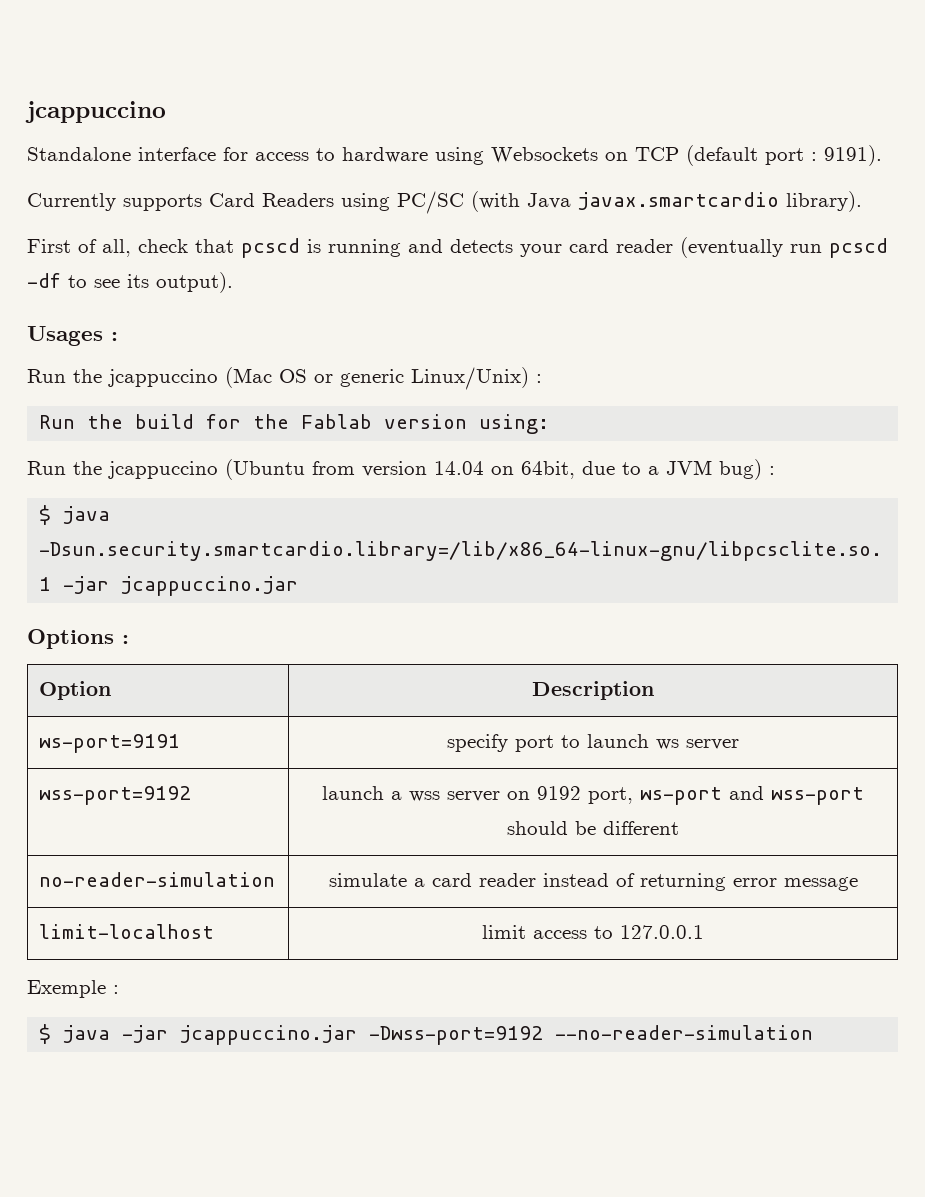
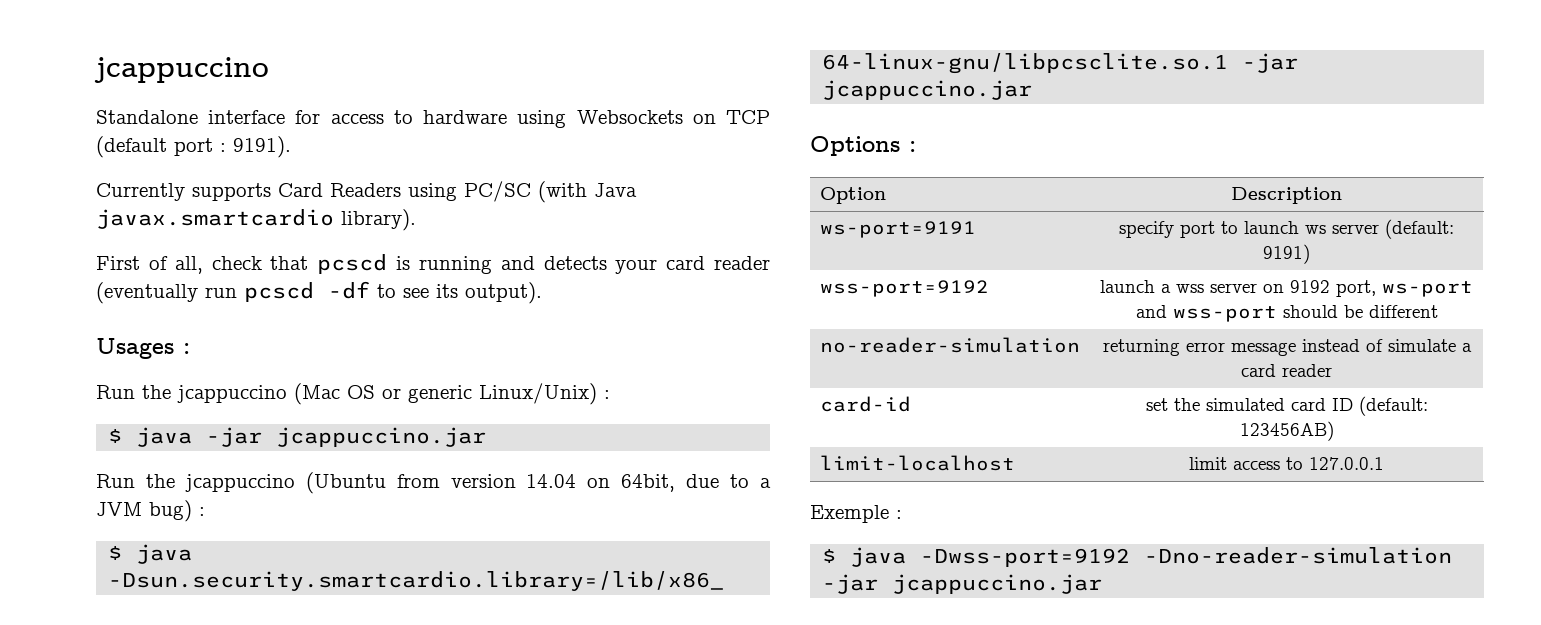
- Run the build for the Fablab version using:
+ $ java -jar jcappuccino.jar
- ws-port=9191 | specify port to launch ws server
+ ws-port=9191 | specify port to launch ws server (default: 9191)
- no-reader-simulation | simulate a card reader instead of returning error message
+ no-reader-simulation | returning error message instead of simulate a card reader
+ card-id | set the simulated card ID (default: 123456AB)
- $ java -jar jcappuccino.jar -Dwss-port=9192 --no-reader-simulation
+ $ java -Dwss-port=9192 -Dno-reader-simulation -jar jcappuccino.jar

